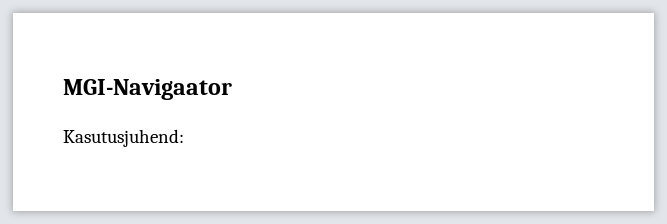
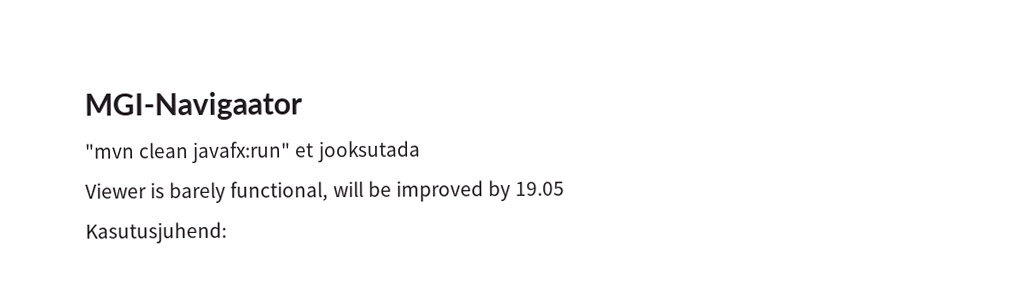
+ "mvn clean javafx:run" et jooksutada
+ Viewer is barely functional, will be improved by 19.05

